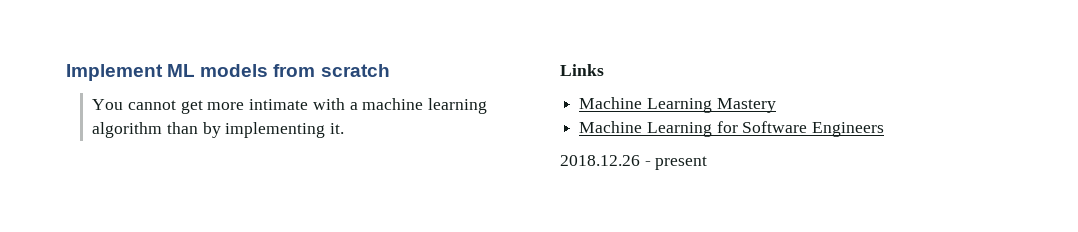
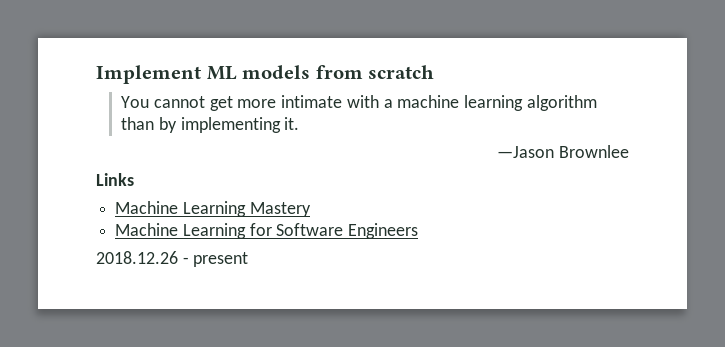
+ —Jason Brownlee

